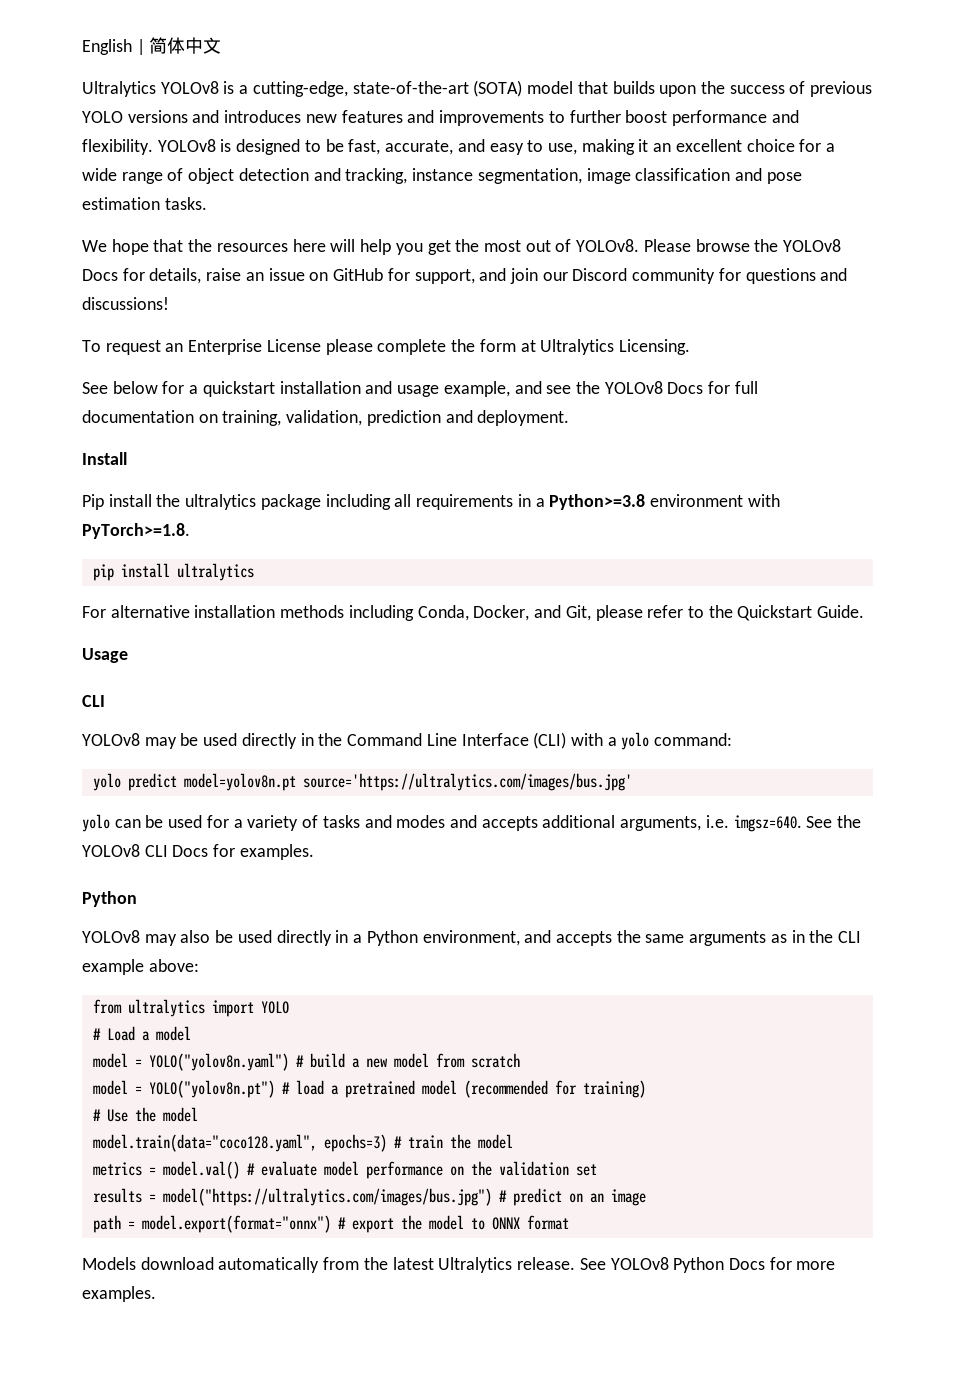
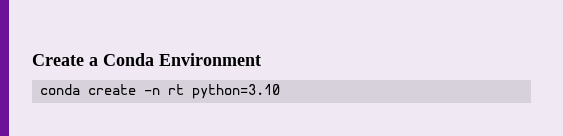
- English | 简体中文
- Ultralytics YOLOv8 is a cutting-edge, state-of-the-art (SOTA) model that builds upon the success of previous YOLO versions and introduces new features and improvements to further boost performance and flexibility. YOLOv8 is designed to be fast, accurate, and easy to use, making it an excellent choice for a wide range of object detection and tracking, instance segmentation, image classification and pose estimation tasks.
- We hope that the resources here will help you get the most out of YOLOv8. Please browse the YOLOv8 Docs for details, raise an issue on GitHub for support, and join our Discord community for questions and discussions!
- To request an Enterprise License please complete the form at Ultralytics Licensing.
- See below for a quickstart installation and usage example, and see the YOLOv8 Docs for full documentation on training, validation, prediction and deployment.
- Install
- Pip install the ultralytics package including all requirements in a Python>=3.8 environment with PyTorch>=1.8.
- pip install ultralytics
- For alternative installation methods including Conda, Docker, and Git, please refer to the Quickstart Guide.
- Usage
- CLI
- YOLOv8 may be used directly in the Command Line Interface (CLI) with a yolo command:
- yolo predict model=yolov8n.pt source='https://ultralytics.com/images/bus.jpg'
- yolo can be used for a variety of tasks and modes and accepts additional arguments, i.e. imgsz=640. See the YOLOv8 CLI Docs for examples.
- Python
- YOLOv8 may also be used directly in a Python environment, and accepts the same arguments as in the CLI example above:
- from ultralytics import YOLO
- # Load a model
- model = YOLO("yolov8n.yaml") # build a new model from scratch
- model = YOLO("yolov8n.pt") # load a pretrained model (recommended for training)
- # Use the model
- model.train(data="coco128.yaml", epochs=3) # train the model
- metrics = model.val() # evaluate model performance on the validation set
- results = model("https://ultralytics.com/images/bus.jpg") # predict on an image
- path = model.export(format="onnx") # export the model to ONNX format
- Models download automatically from the latest Ultralytics release. See YOLOv8 Python Docs for more examples.
+ Create a Conda Environment
+ conda create -n rt python=3.10

